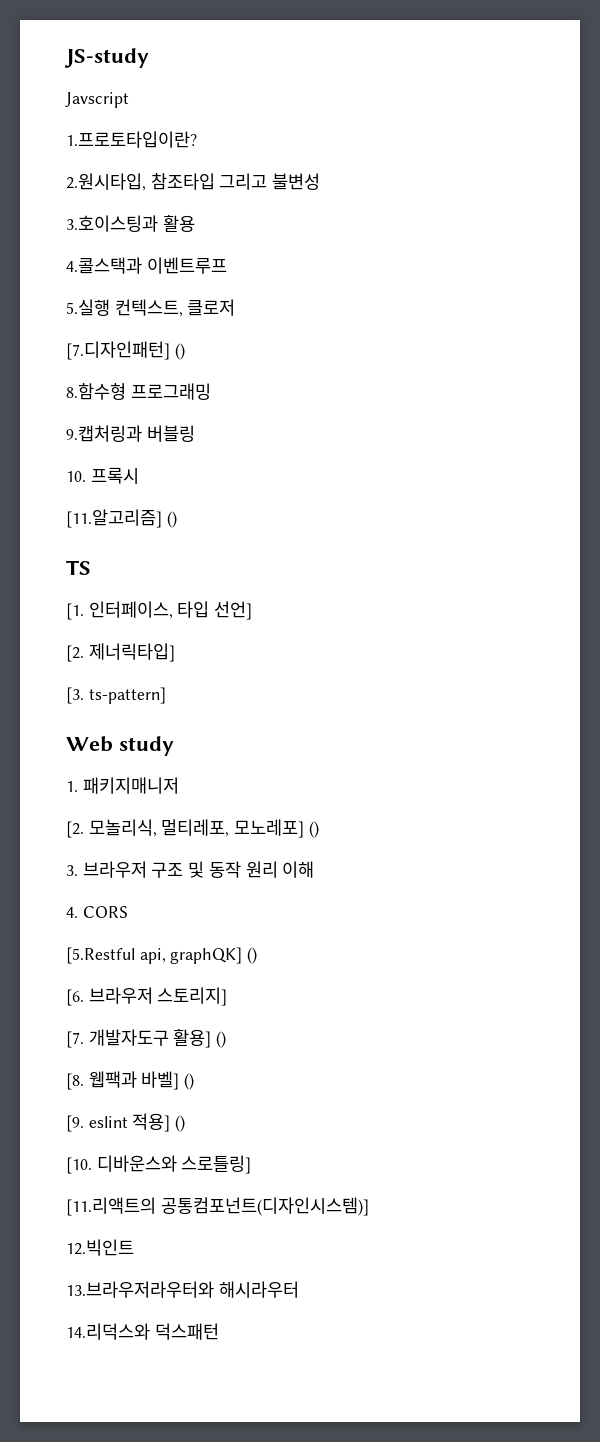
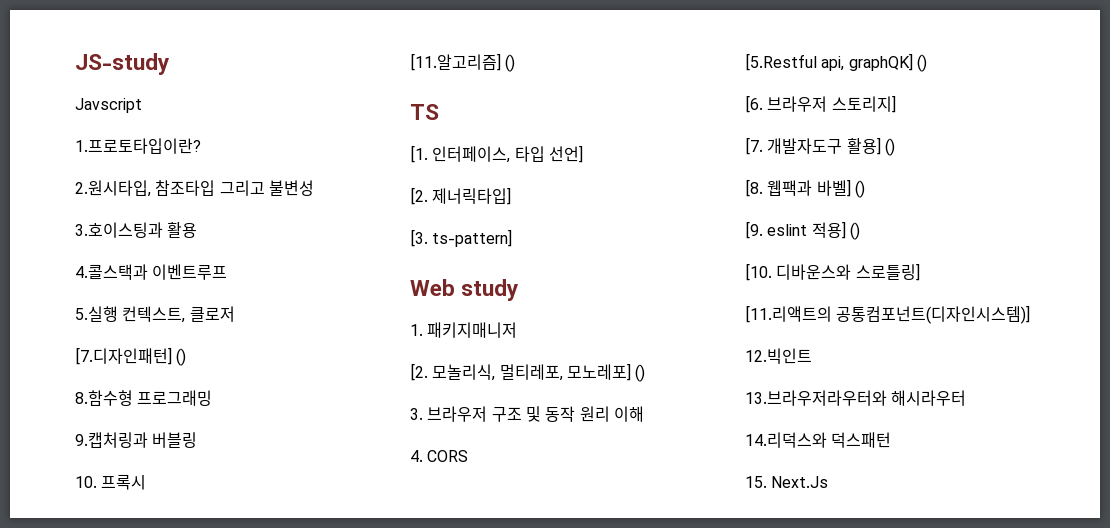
+ 15. Next.Js

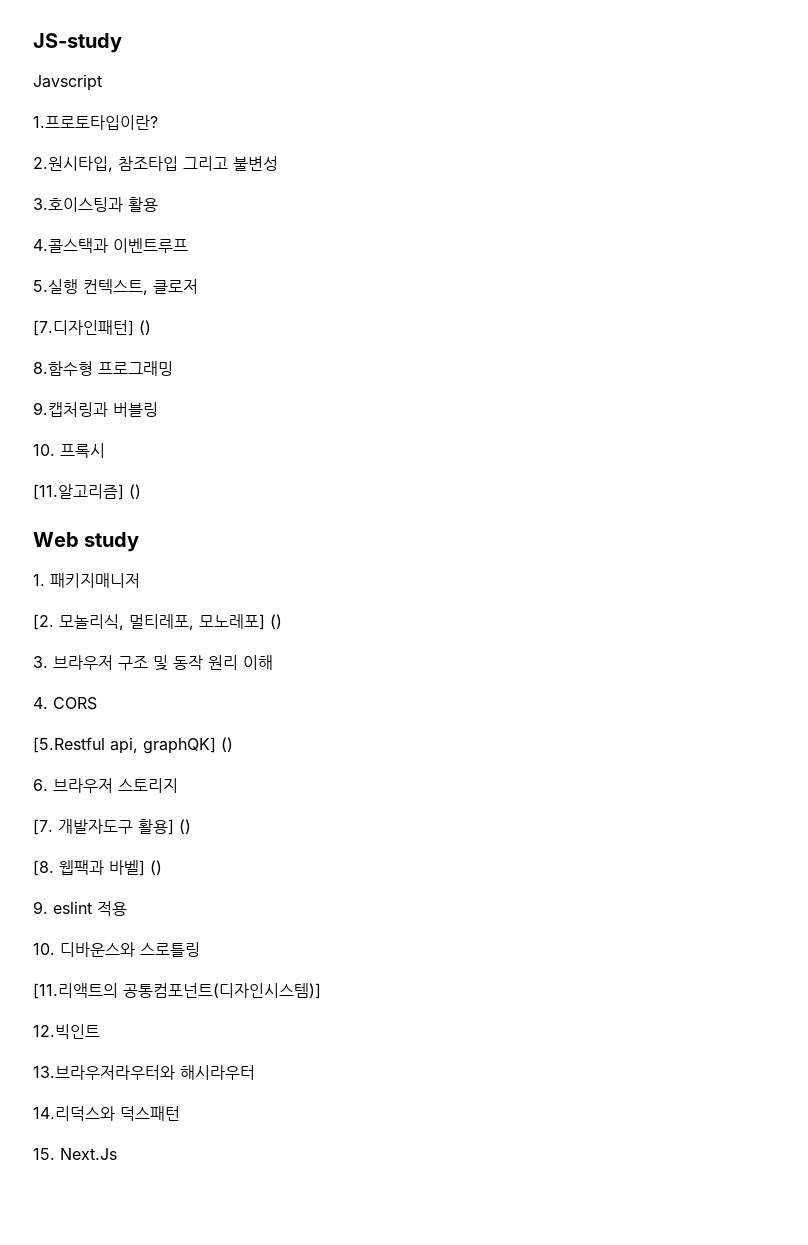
- TS
- [1. 인터페이스, 타입 선언]
- [2. 제너릭타입]
- [3. ts-pattern]
- [6. 브라우저 스토리지]
+ 6. 브라우저 스토리지
- [9. eslint 적용] ()
- [10. 디바운스와 스로틀링]
+ 9. eslint 적용
+ 10. 디바운스와 스로틀링

